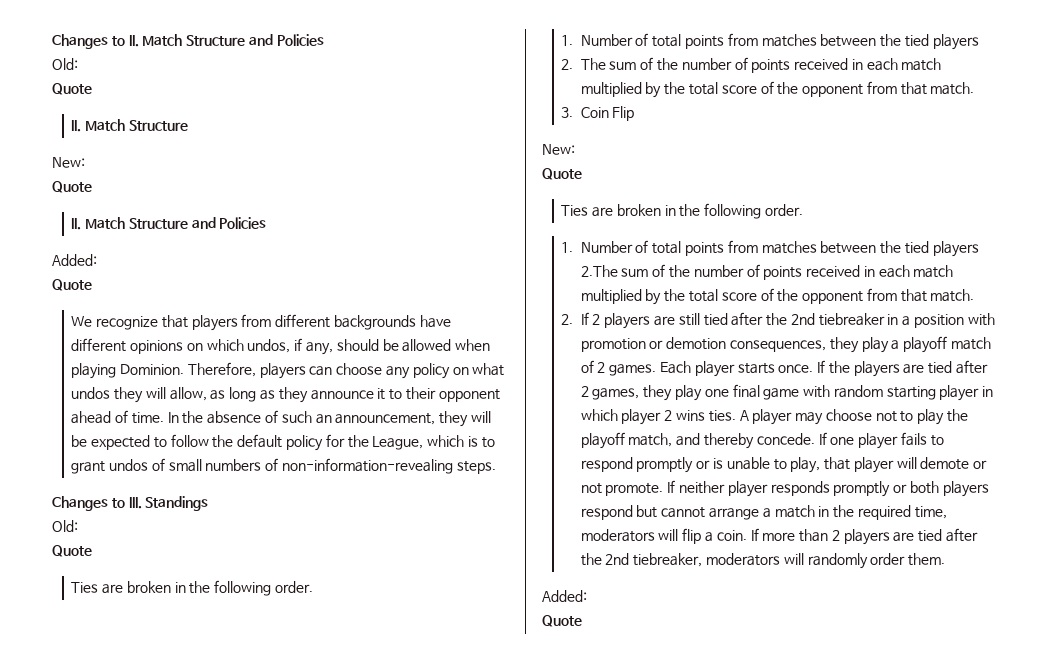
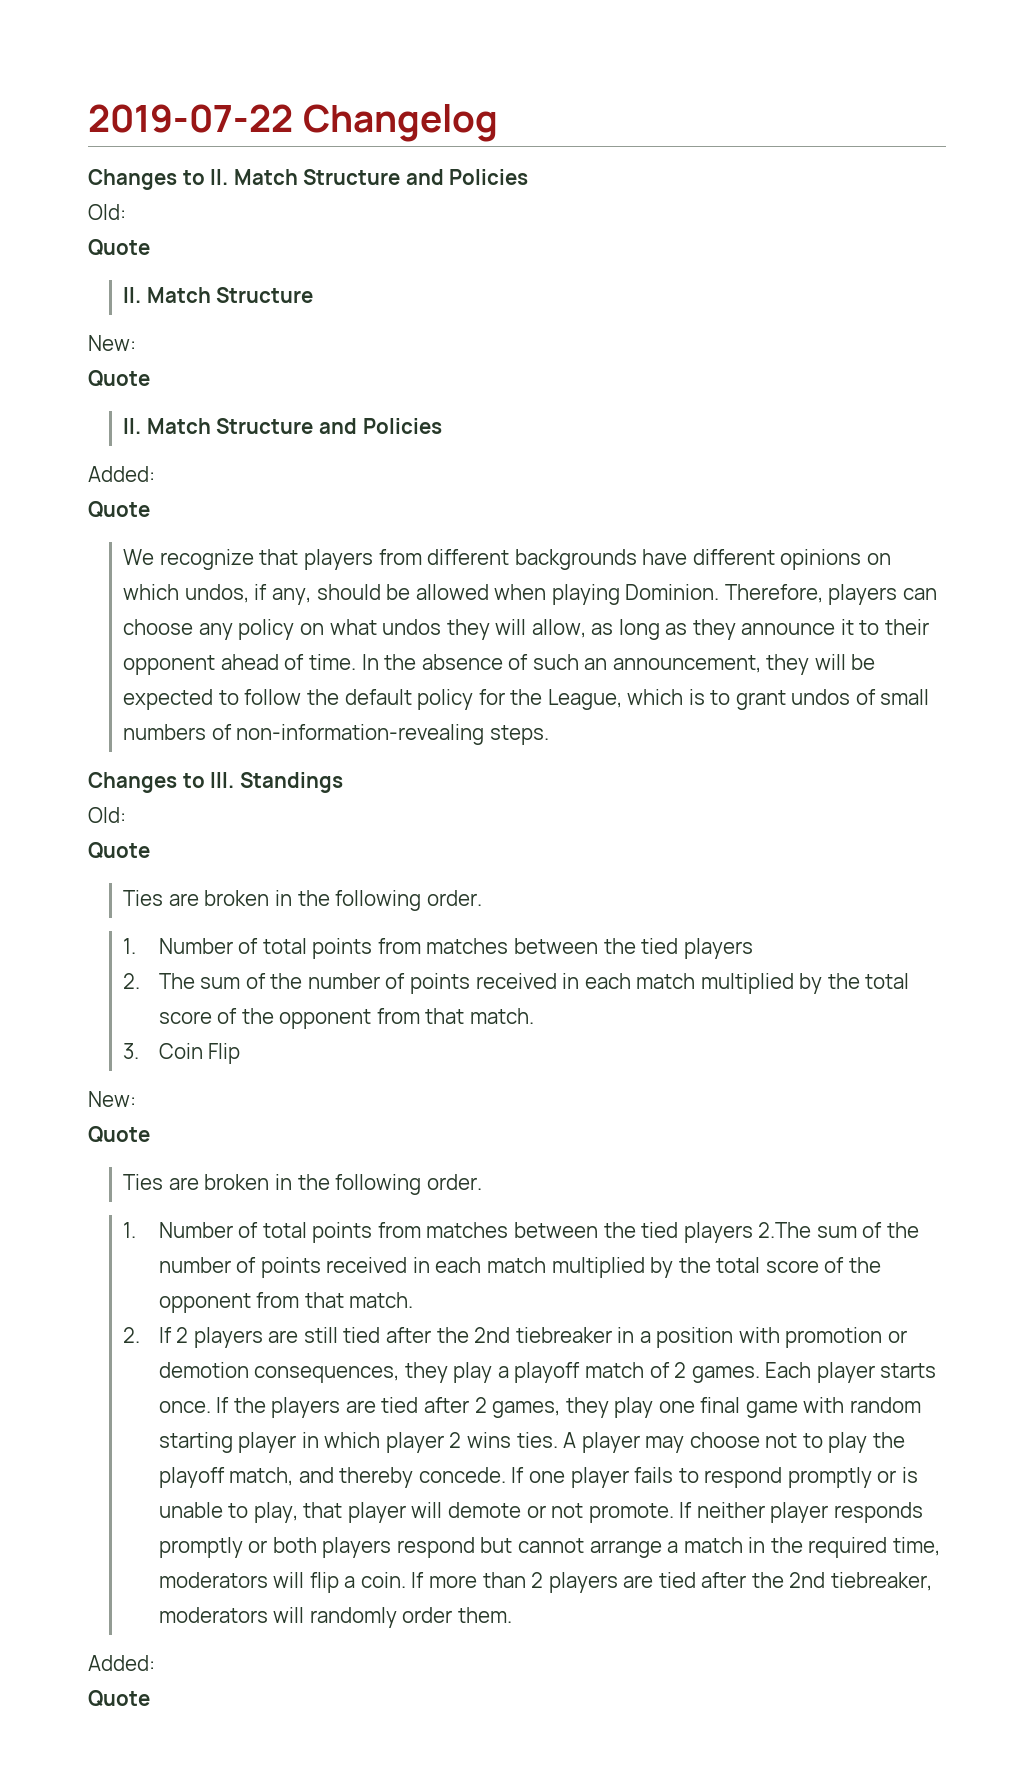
+ 2019-07-22 Changelog

